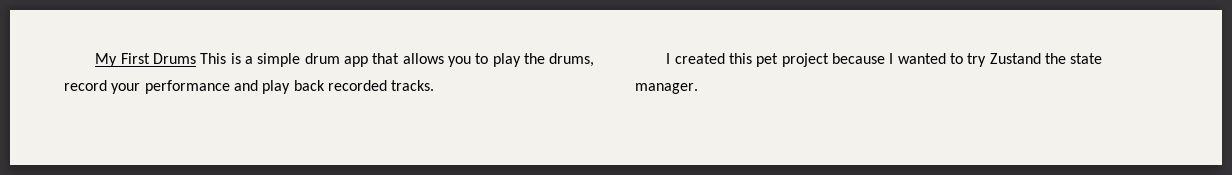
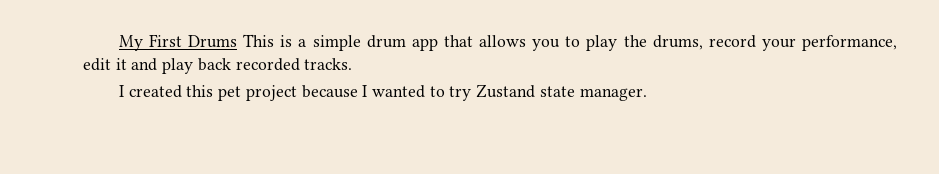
- My First Drums This is a simple drum app that allows you to play the drums, record your performance and play back recorded tracks.
+ My First Drums This is a simple drum app that allows you to play the drums, record your performance, edit it and play back recorded tracks.
- I created this pet project because I wanted to try Zustand the state manager.
+ I created this pet project because I wanted to try Zustand state manager.

